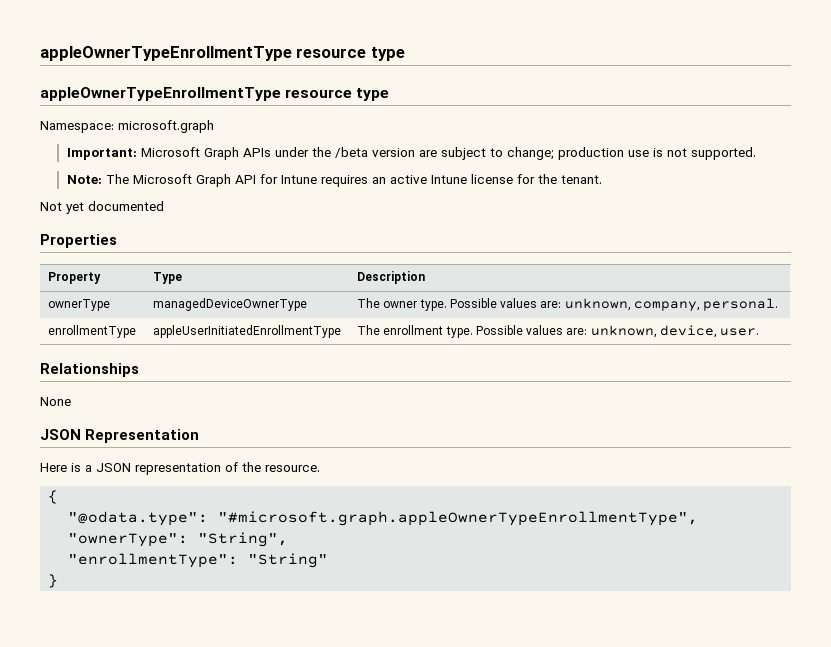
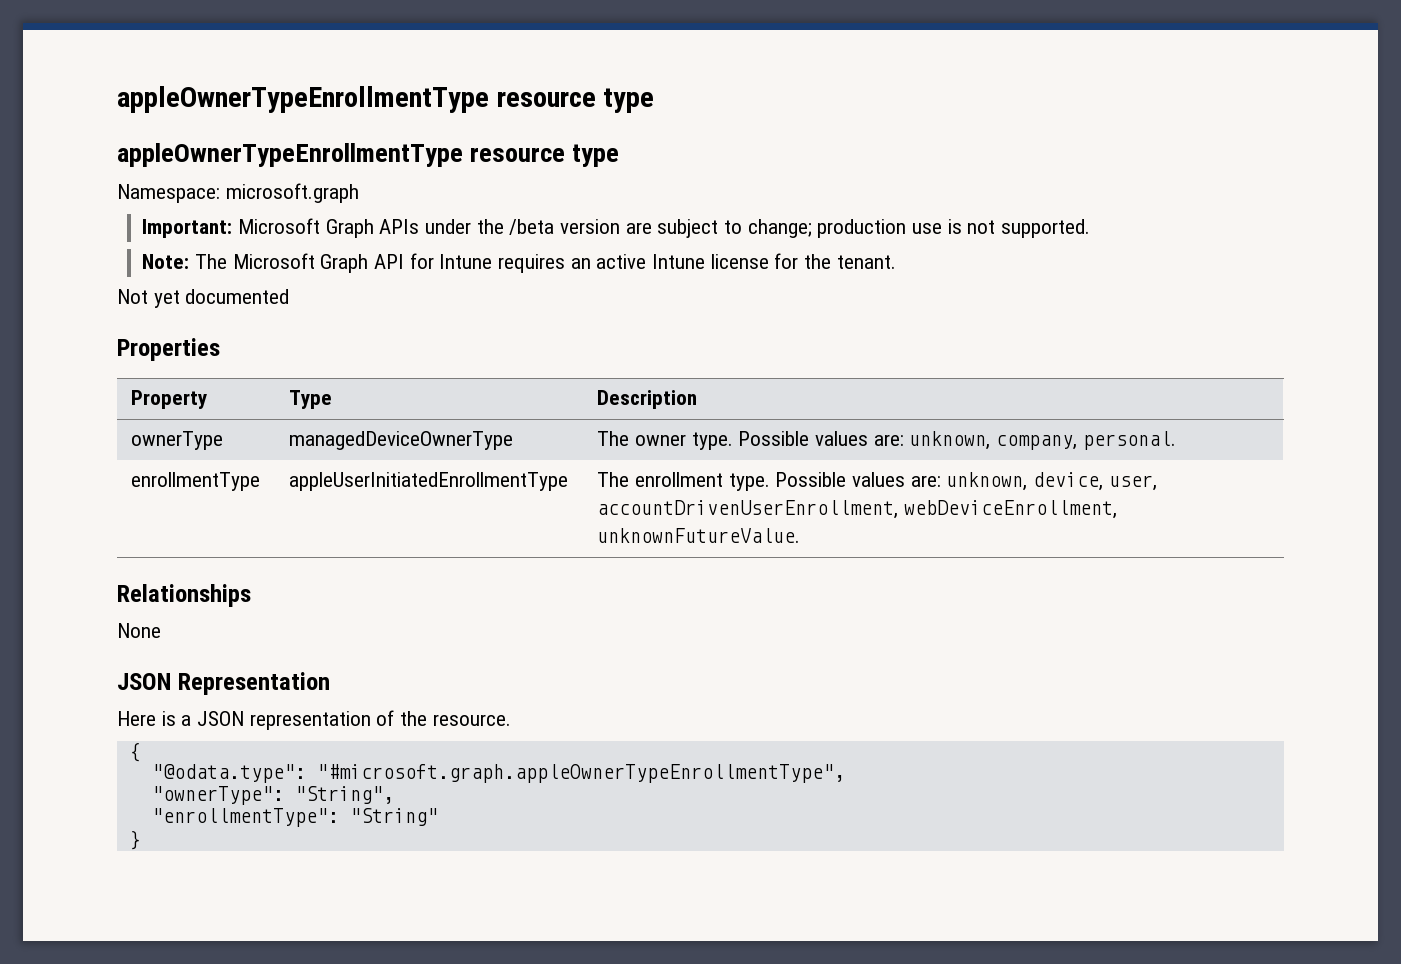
- enrollmentType | appleUserInitiatedEnrollmentType | The enrollment type. Possible values are: unknown, device, user.
+ enrollmentType | appleUserInitiatedEnrollmentType | The enrollment type. Possible values are: unknown, device, user, accountDrivenUserEnrollment, webDeviceEnrollment, unknownFutureValue.

